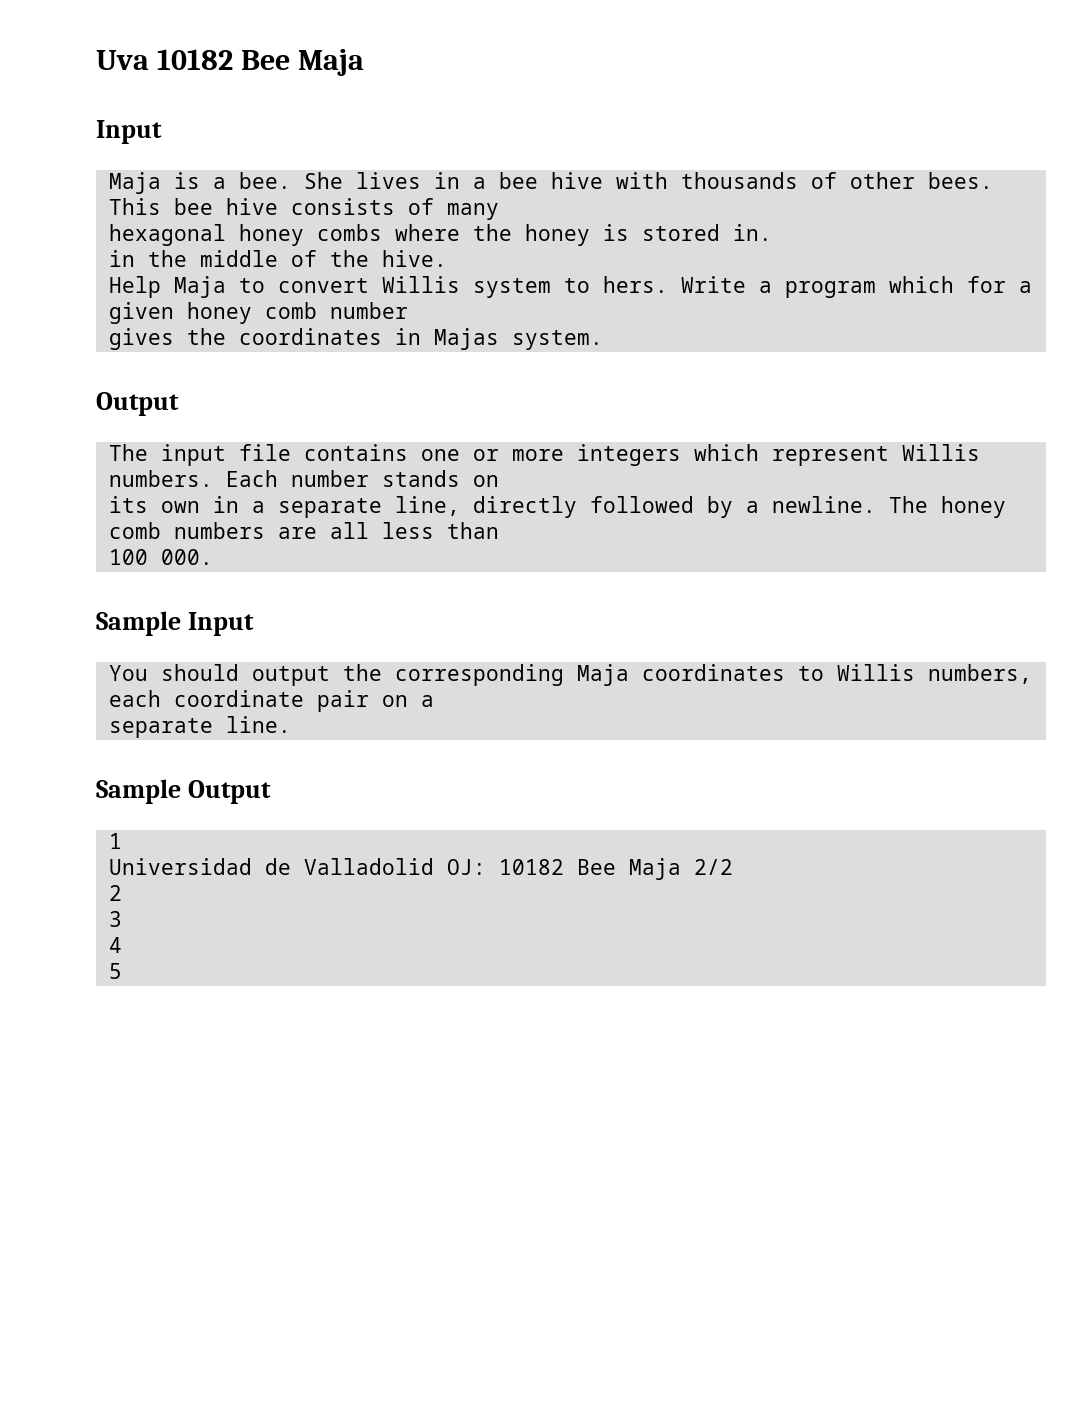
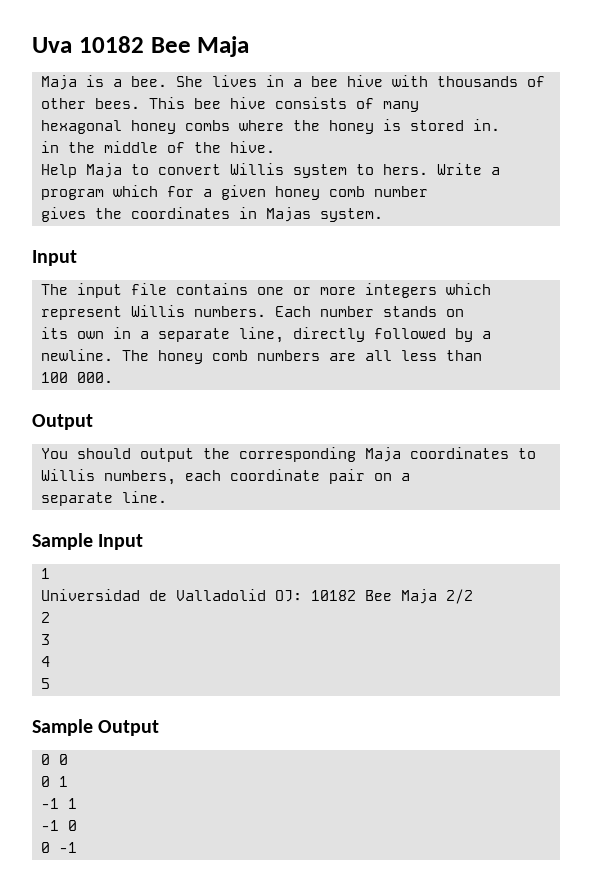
  Uva 10182 Bee Maja
- Input
  gives the coordinates in Majas system.
- Output
+ Input
  100 000.
- Sample Input
+ Output
- Sample Output
+ Sample Input
+ Sample Output
+ 0 0
+ 0 1
+ -1 1
+ -1 0
+ 0 -1

